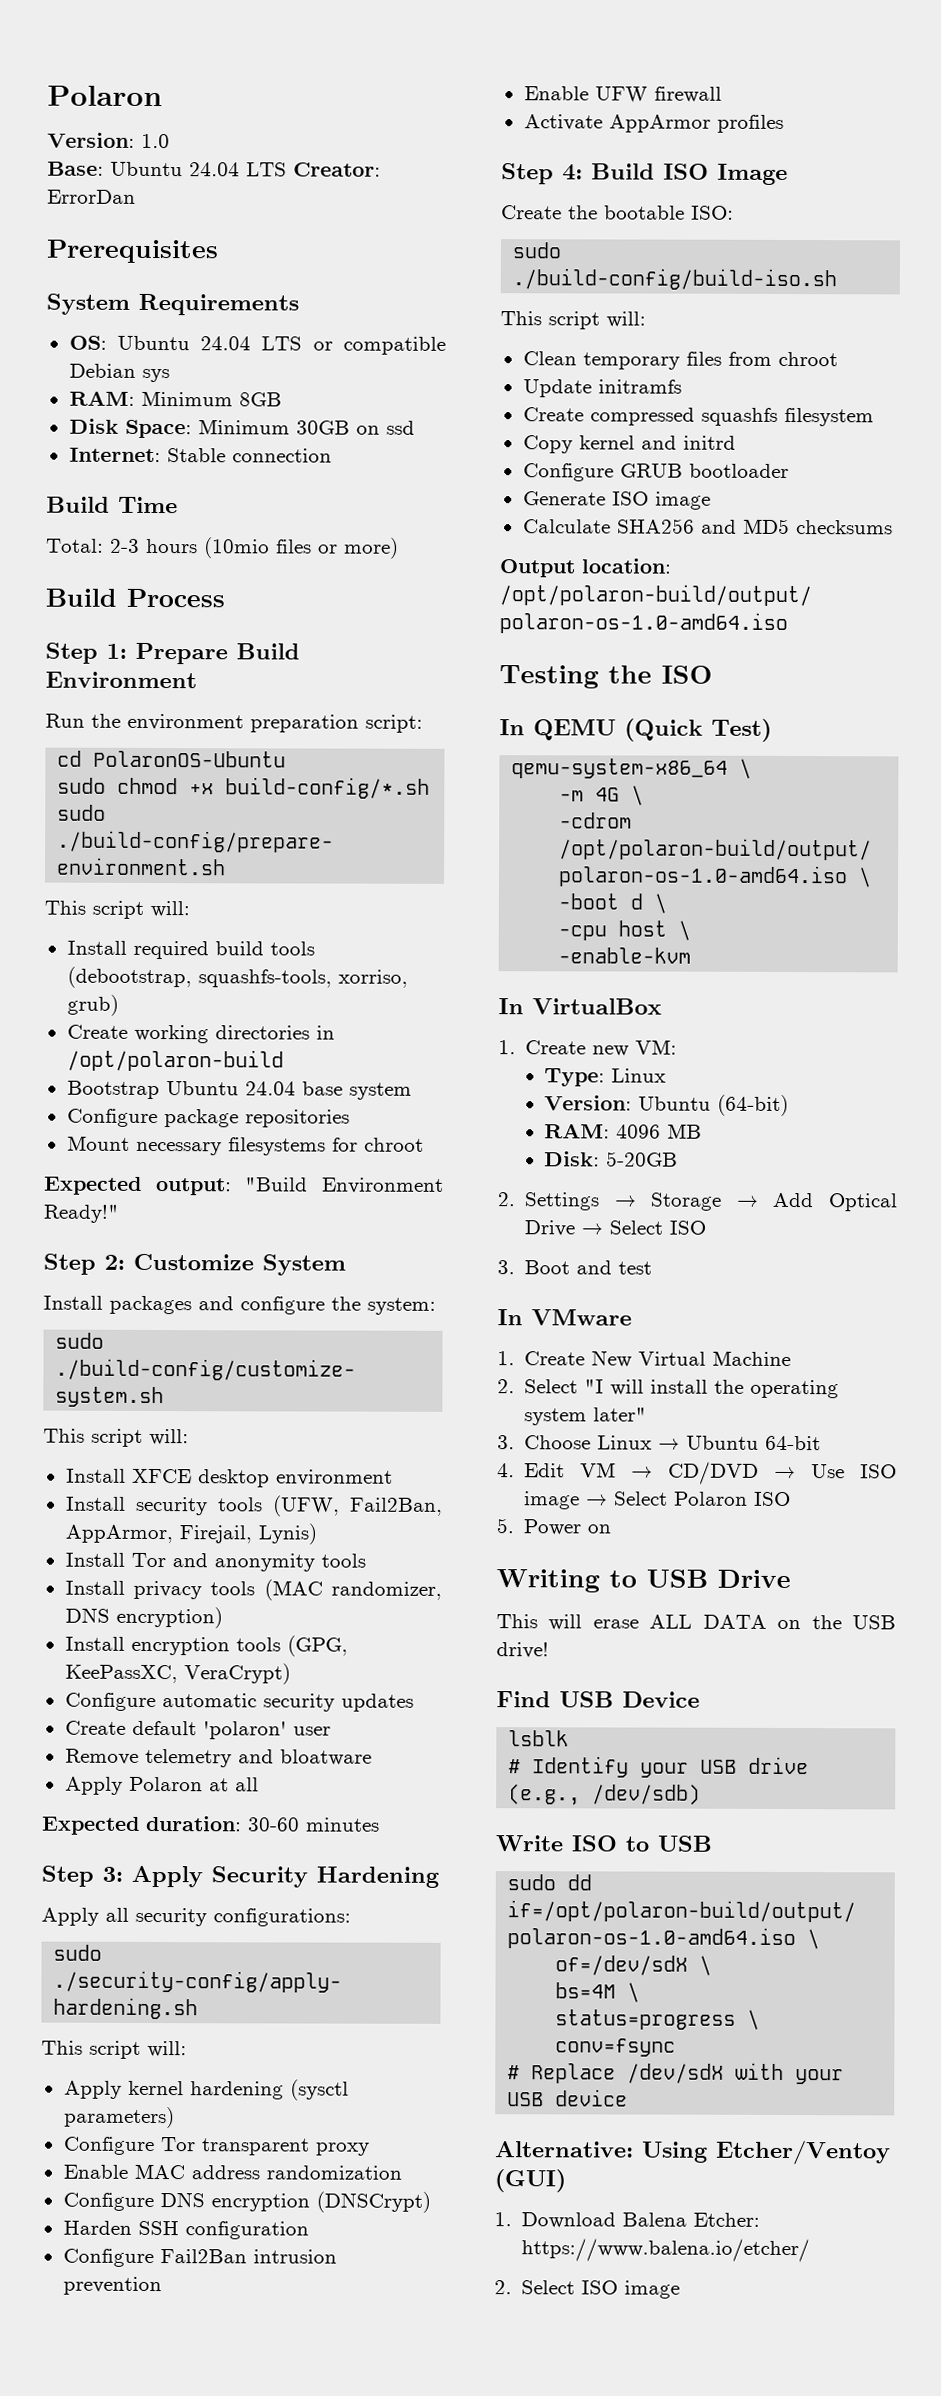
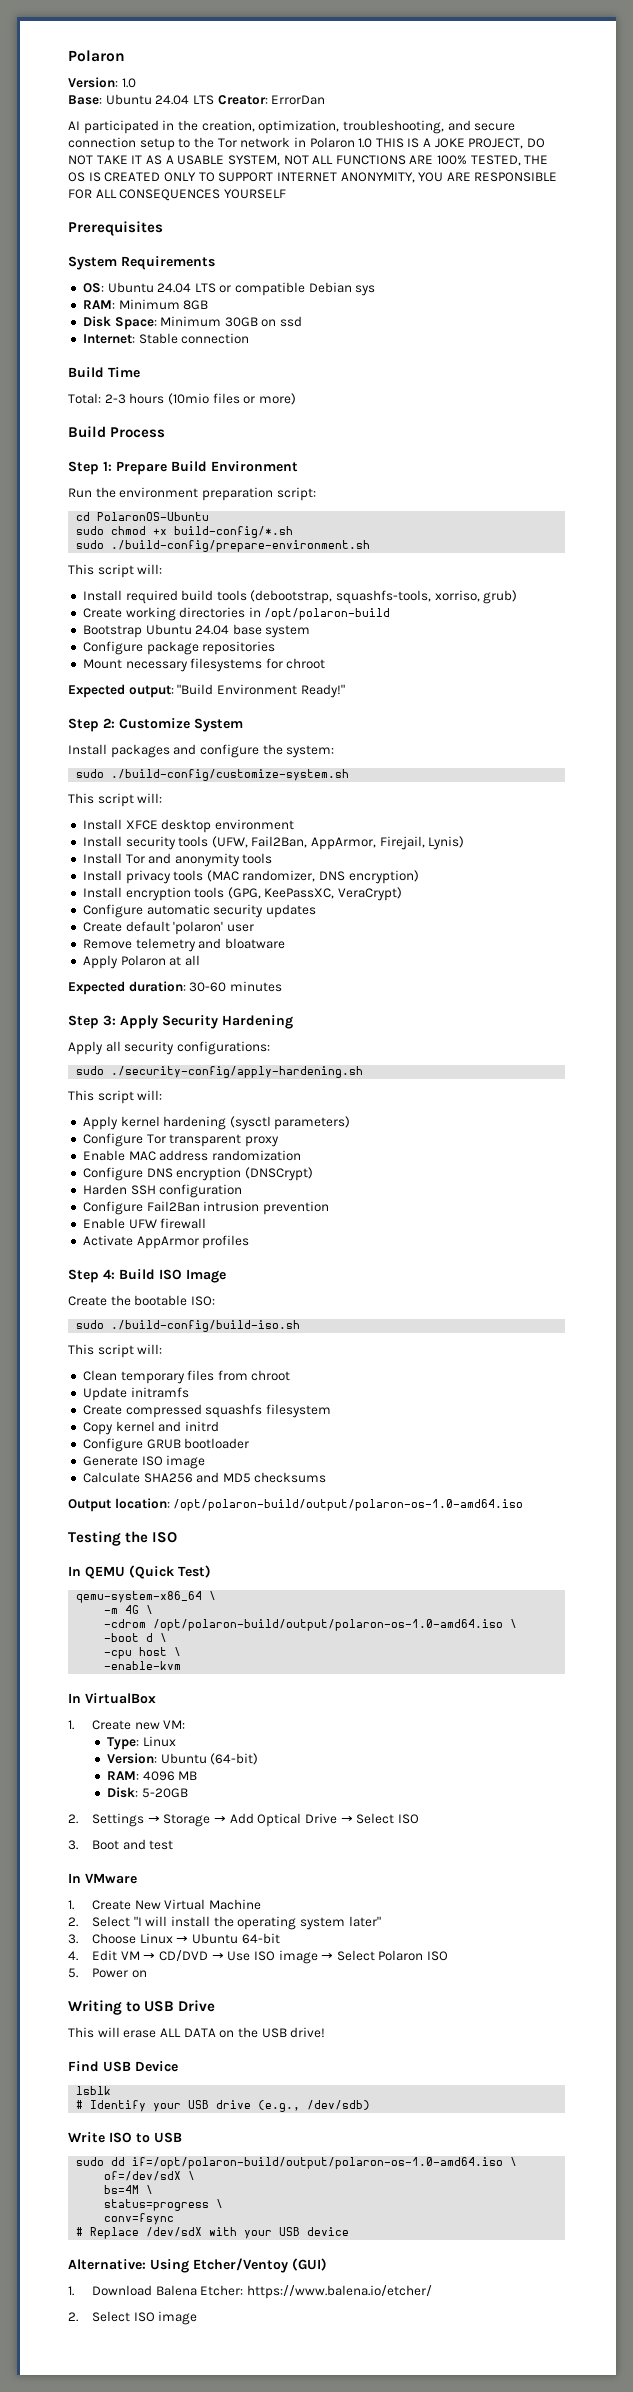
+ AI participated in the creation, optimization, troubleshooting, and secure connection setup to the Tor network in Polaron 1.0 THIS IS A JOKE PROJECT, DO NOT TAKE IT AS A USABLE SYSTEM, NOT ALL FUNCTIONS ARE 100% TESTED, THE OS IS CREATED ONLY TO SUPPORT INTERNET ANONYMITY, YOU ARE RESPONSIBLE FOR ALL CONSEQUENCES YOURSELF

